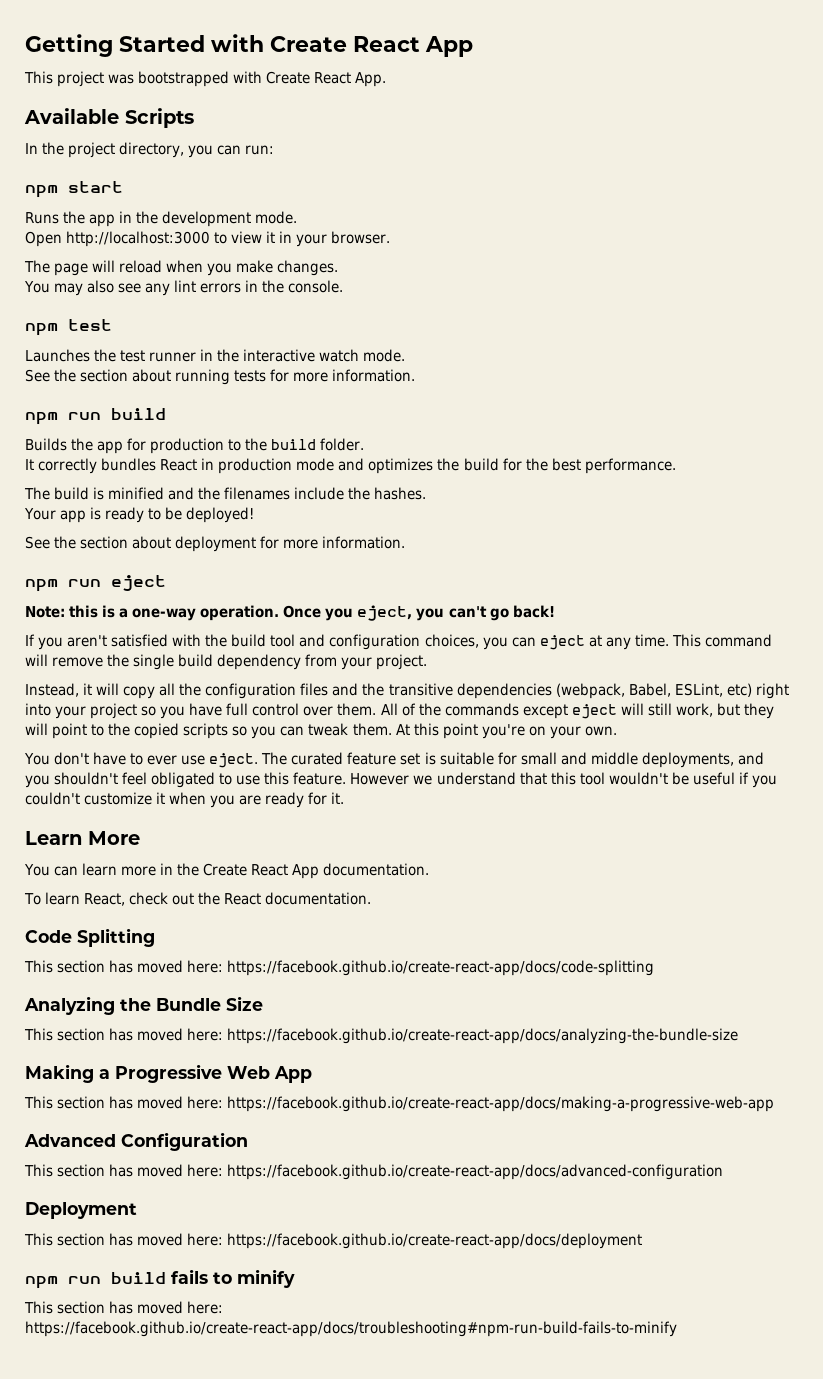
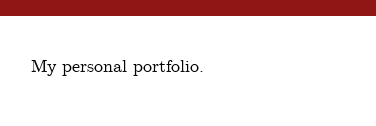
- Getting Started with Create React App
- This project was bootstrapped with Create React App.
- Available Scripts
- In the project directory, you can run:
- npm start
- Runs the app in the development mode.
- Open http://localhost:3000 to view it in your browser.
- The page will reload when you make changes.
- You may also see any lint errors in the console.
- npm test
- Launches the test runner in the interactive watch mode.
- See the section about running tests for more information.
- npm run build
- Builds the app for production to the build folder.
- It correctly bundles React in production mode and optimizes the build for the best performance.
- The build is minified and the filenames include the hashes.
- Your app is ready to be deployed!
- See the section about deployment for more information.
- npm run eject
- Note: this is a one-way operation. Once you eject, you can't go back!
- If you aren't satisfied with the build tool and configuration choices, you can eject at any time. This command will remove the single build dependency from your project.
- Instead, it will copy all the configuration files and the transitive dependencies (webpack, Babel, ESLint, etc) right into your project so you have full control over them. All of the commands except eject will still work, but they will point to the copied scripts so you can tweak them. At this point you're on your own.
- You don't have to ever use eject. The curated feature set is suitable for small and middle deployments, and you shouldn't feel obligated to use this feature. However we understand that this tool wouldn't be useful if you couldn't customize it when you are ready for it.
- Learn More
- You can learn more in the Create React App documentation.
- To learn React, check out the React documentation.
- Code Splitting
- This section has moved here: https://facebook.github.io/create-react-app/docs/code-splitting
- Analyzing the Bundle Size
- This section has moved here: https://facebook.github.io/create-react-app/docs/analyzing-the-bundle-size
- Making a Progressive Web App
- This section has moved here: https://facebook.github.io/create-react-app/docs/making-a-progressive-web-app
- Advanced Configuration
- This section has moved here: https://facebook.github.io/create-react-app/docs/advanced-configuration
- Deployment
- This section has moved here: https://facebook.github.io/create-react-app/docs/deployment
- npm run build fails to minify
- This section has moved here: https://facebook.github.io/create-react-app/docs/troubleshooting#npm-run-build-fails-to-minify
+ My personal portfolio.

